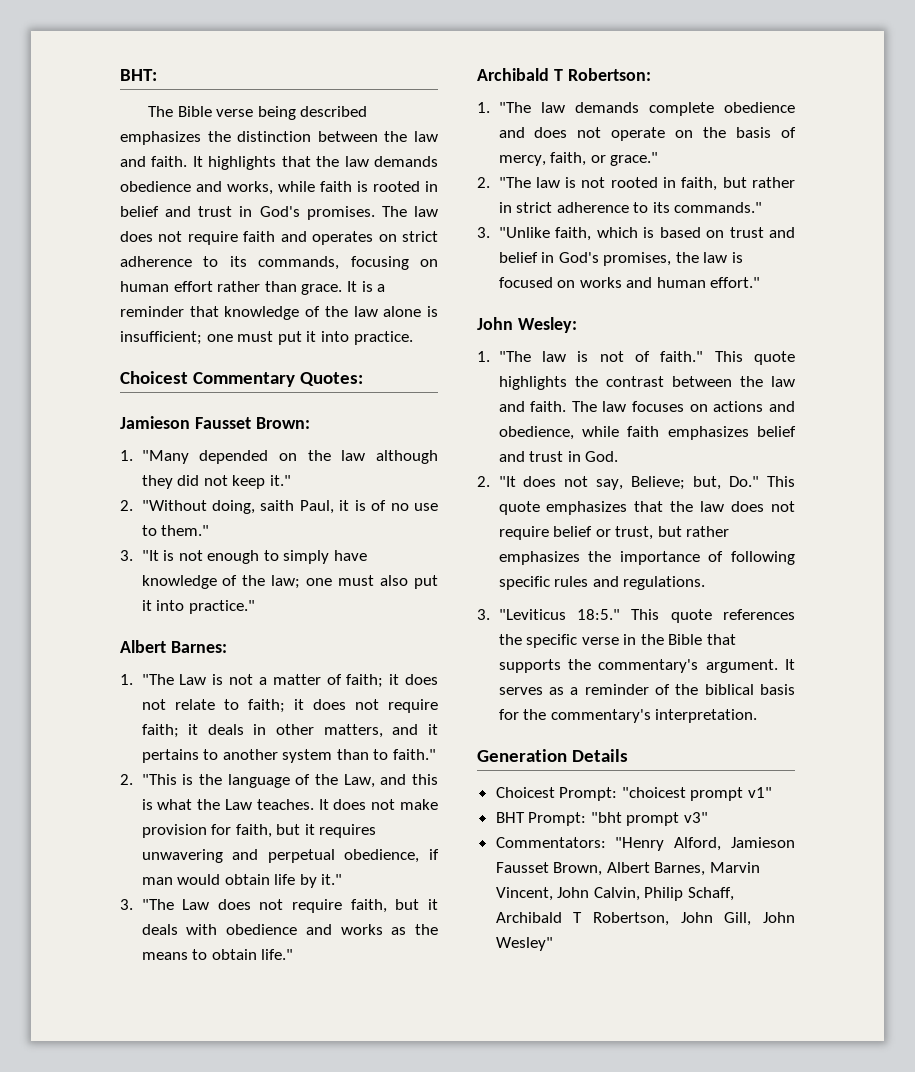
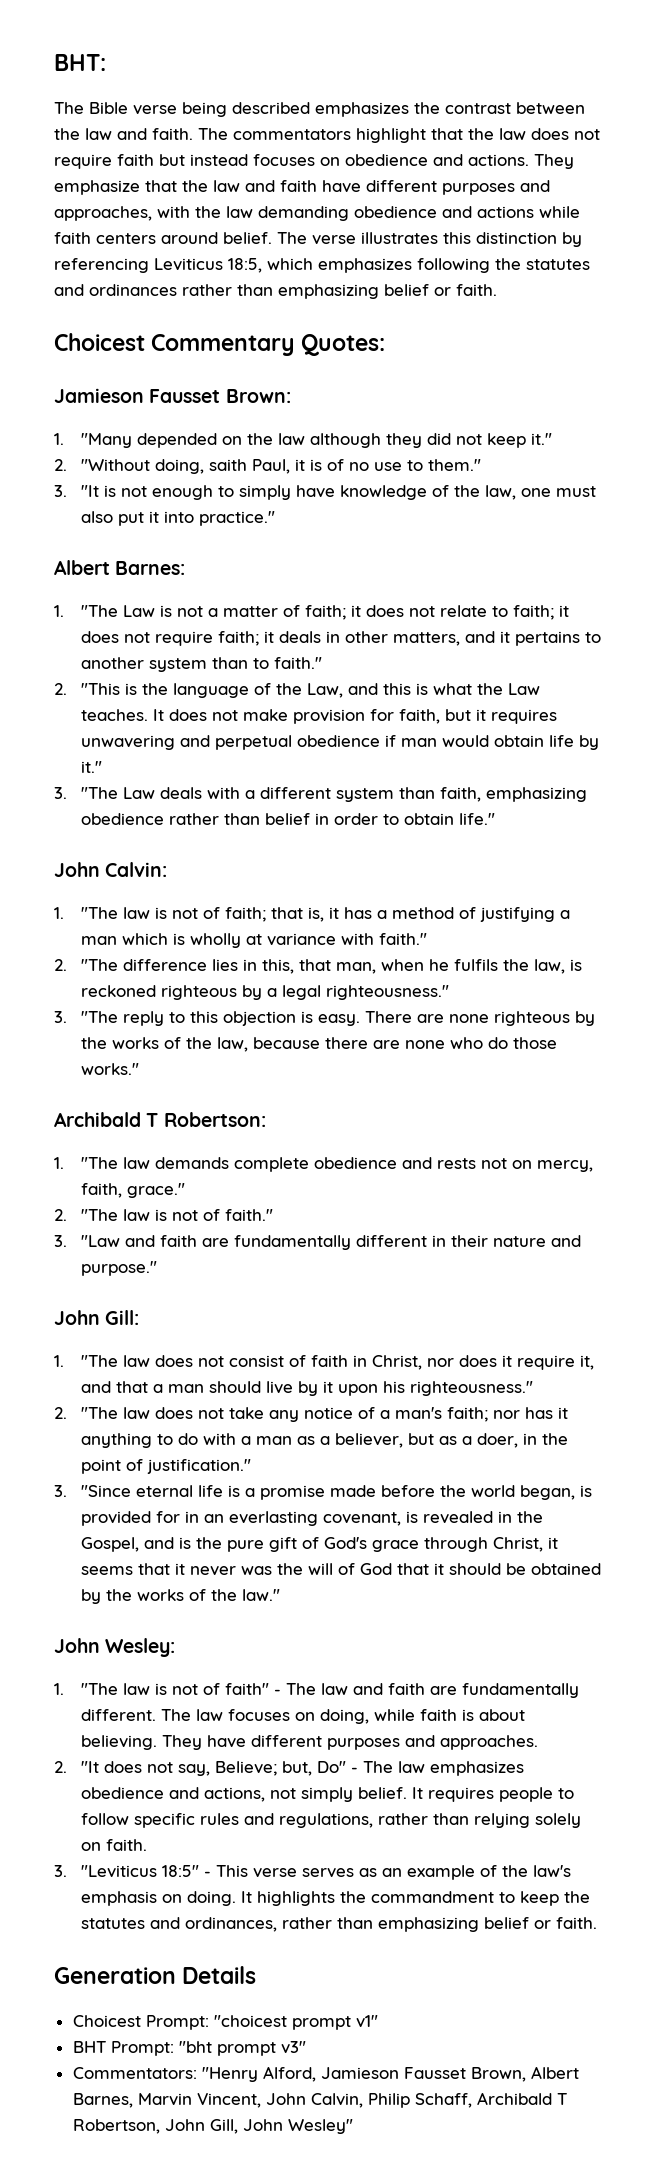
- The Bible verse being described emphasizes the distinction between the law and faith. It highlights that the law demands obedience and works, while faith is rooted in belief and trust in God's promises. The law does not require faith and operates on strict adherence to its commands, focusing on human effort rather than grace. It is a reminder that knowledge of the law alone is insufficient; one must put it into practice.
+ The Bible verse being described emphasizes the contrast between the law and faith. The commentators highlight that the law does not require faith but instead focuses on obedience and actions. They emphasize that the law and faith have different purposes and approaches, with the law demanding obedience and actions while faith centers around belief. The verse illustrates this distinction by referencing Leviticus 18:5, which emphasizes following the statutes and ordinances rather than emphasizing belief or faith.
- 3. "It is not enough to simply have knowledge of the law; one must also put it into practice."
+ 3. "It is not enough to simply have knowledge of the law, one must also put it into practice."
- It does not make provision for faith, but it requires unwavering and perpetual obedience, if man would obtain life by it."
+ It does not make provision for faith, but it requires unwavering and perpetual obedience if man would obtain life by it."
- 3. "The Law does not require faith, but it deals with obedience and works as the means to obtain life."
+ 3. "The Law deals with a different system than faith, emphasizing obedience rather than belief in order to obtain life."
+ John Calvin:
+ 1. "The law is not of faith; that is, it has a method of justifying a man which is wholly at variance with faith."
+ 2. "The difference lies in this, that man, when he fulfils the law, is reckoned righteous by a legal righteousness."
+ 3. "The reply to this objection is easy. There are none righteous by the works of the law, because there are none who do those works."
- 1. "The law demands complete obedience and does not operate on the basis of mercy, faith, or grace."
+ 1. "The law demands complete obedience and rests not on mercy, faith, grace."
- 2. "The law is not rooted in faith, but rather in strict adherence to its commands."
- 3. "Unlike faith, which is based on trust and belief in God's promises, the law is focused on works and human effort."
+ 2. "The law is not of faith."
+ 3. "Law and faith are fundamentally different in their nature and purpose."
+ John Gill:
+ 1. "The law does not consist of faith in Christ, nor does it require it, and that a man should live by it upon his righteousness."
+ 2. "The law does not take any notice of a man's faith; nor has it anything to do with a man as a believer, but as a doer, in the point of justification."
+ 3. "Since eternal life is a promise made before the world began, is provided for in an everlasting covenant, is revealed in the Gospel, and is the pure gift of God's grace through Christ, it seems that it never was the will of God that it should be obtained by the works of the law."
- 1. "The law is not of faith." This quote highlights the contrast between the law and faith. The law focuses on actions and obedience, while faith emphasizes belief and trust in God.
+ 1. "The law is not of faith" - The law and faith are fundamentally different. The law focuses on doing, while faith is about believing. They have different purposes and approaches.
- 2. "It does not say, Believe; but, Do." This quote emphasizes that the law does not require belief or trust, but rather emphasizes the importance of following specific rules and regulations.
- 3. "Leviticus 18:5." This quote references the specific verse in the Bible that supports the commentary's argument. It serves as a reminder of the biblical basis for the commentary's interpretation.
+ 2. "It does not say, Believe; but, Do" - The law emphasizes obedience and actions, not simply belief. It requires people to follow specific rules and regulations, rather than relying solely on faith.
+ 3. "Leviticus 18:5" - This verse serves as an example of the law's emphasis on doing. It highlights the commandment to keep the statutes and ordinances, rather than emphasizing belief or faith.

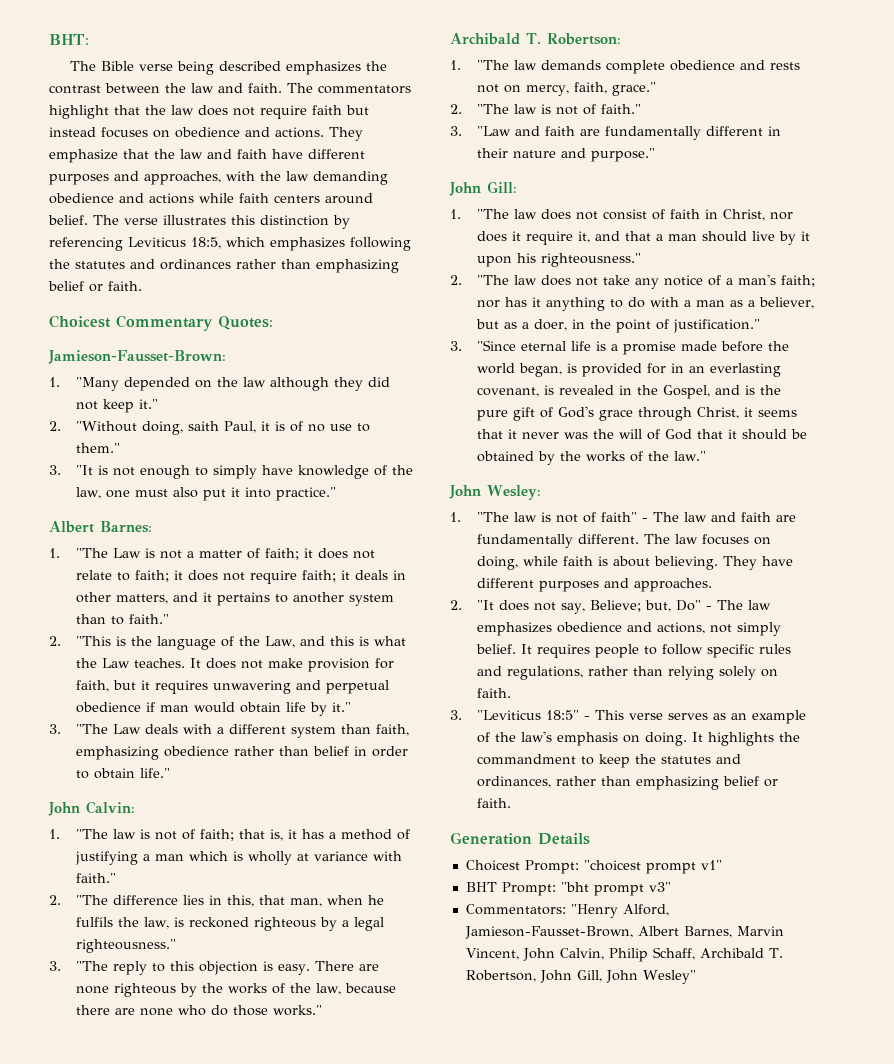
- Jamieson Fausset Brown:
+ Jamieson-Fausset-Brown:
- Archibald T Robertson:
+ Archibald T. Robertson:
- Commentators: "Henry Alford, Jamieson Fausset Brown, Albert Barnes, Marvin Vincent, John Calvin, Philip Schaff, Archibald T Robertson, John Gill, John Wesley"
+ Commentators: "Henry Alford, Jamieson-Fausset-Brown, Albert Barnes, Marvin Vincent, John Calvin, Philip Schaff, Archibald T. Robertson, John Gill, John Wesley"

